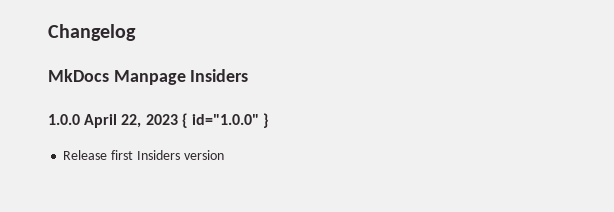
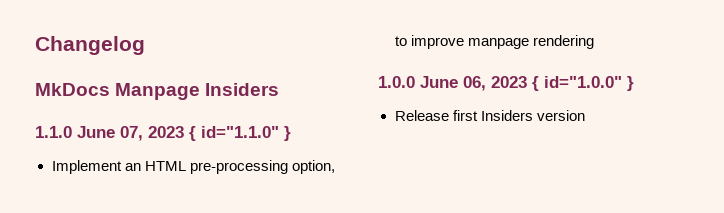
+ 1.1.0 June 07, 2023 { id="1.1.0" }
+ Implement an HTML pre-processing option, to improve manpage rendering
- 1.0.0 April 22, 2023 { id="1.0.0" }
+ 1.0.0 June 06, 2023 { id="1.0.0" }

